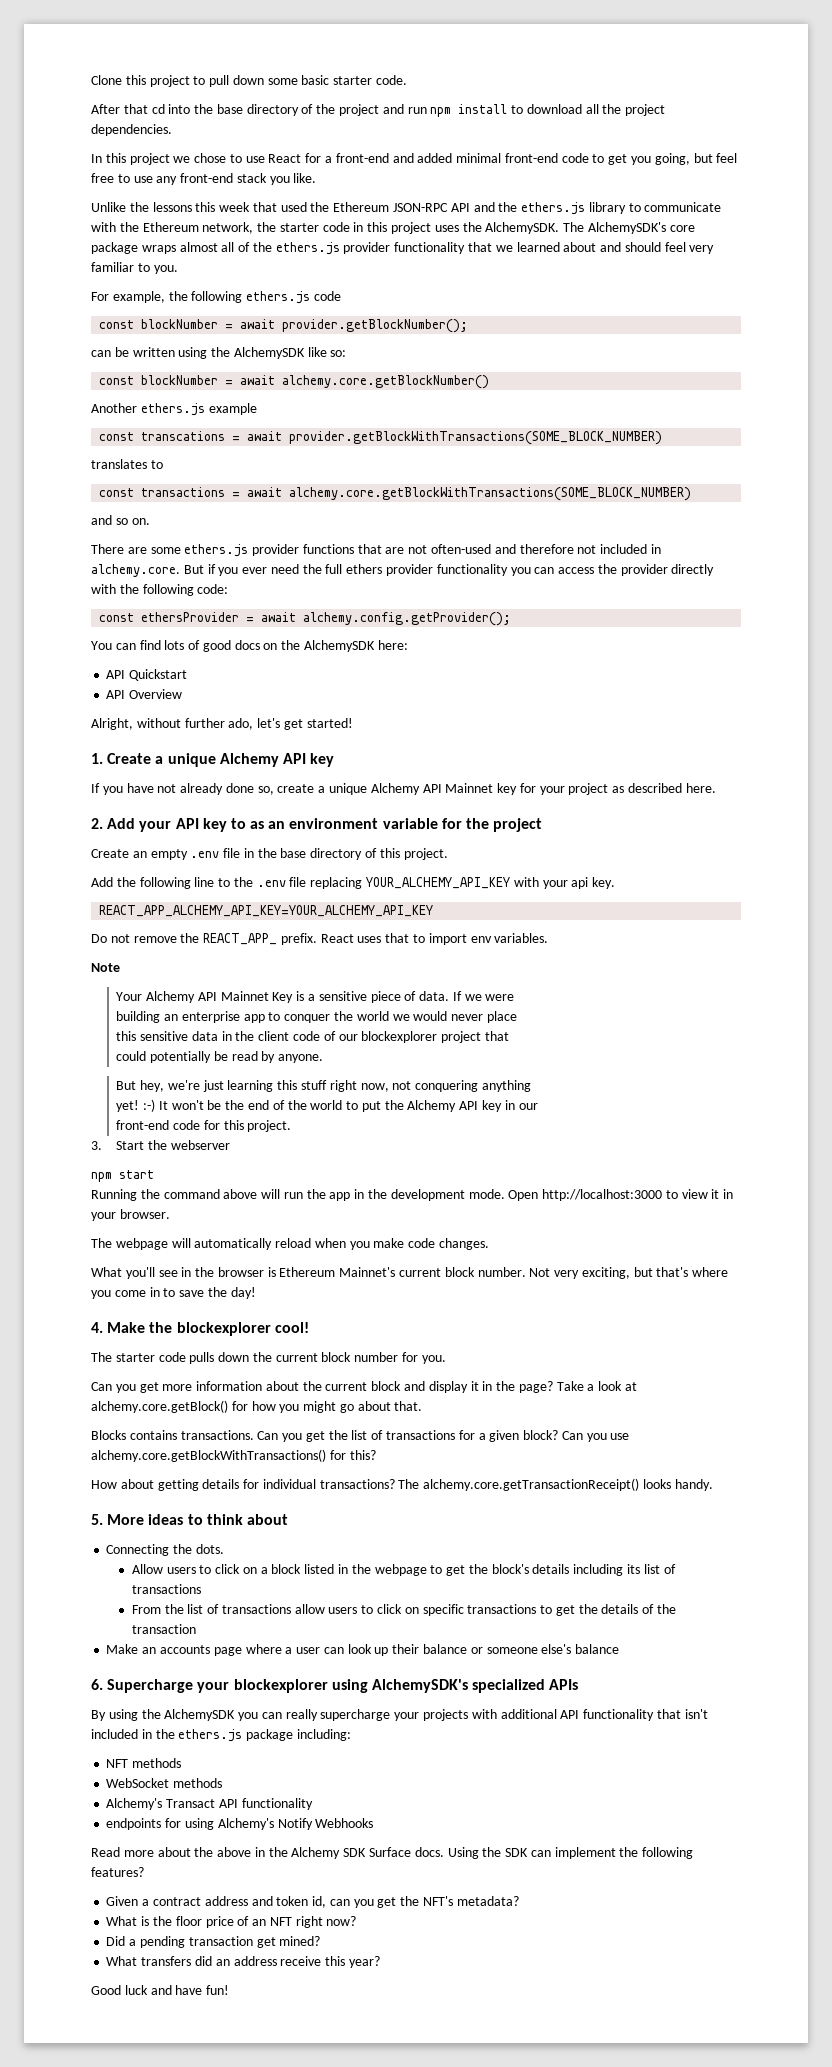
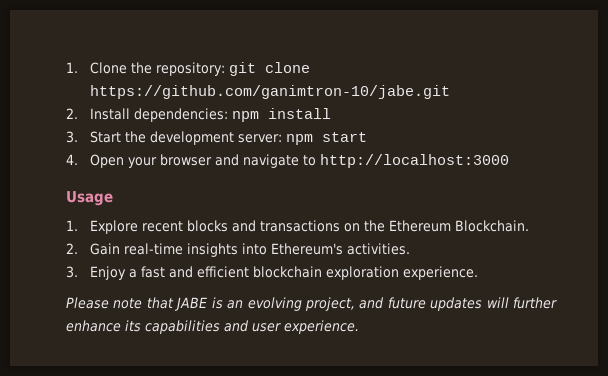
- Clone this project to pull down some basic starter code.
- After that cd into the base directory of the project and run npm install to download all the project dependencies.
- In this project we chose to use React for a front-end and added minimal front-end code to get you going, but feel free to use any front-end stack you like.
- Unlike the lessons this week that used the Ethereum JSON-RPC API and the ethers.js library to communicate with the Ethereum network, the starter code in this project uses the AlchemySDK. The AlchemySDK's core package wraps almost all of the ethers.js provider functionality that we learned about and should feel very familiar to you.
- For example, the following ethers.js code
- const blockNumber = await provider.getBlockNumber();
- can be written using the AlchemySDK like so:
- const blockNumber = await alchemy.core.getBlockNumber()
- Another ethers.js example
- const transcations = await provider.getBlockWithTransactions(SOME_BLOCK_NUMBER)
- translates to
- const transactions = await alchemy.core.getBlockWithTransactions(SOME_BLOCK_NUMBER)
- and so on.
- There are some ethers.js provider functions that are not often-used and therefore not included in alchemy.core. But if you ever need the full ethers provider functionality you can access the provider directly with the following code:
- const ethersProvider = await alchemy.config.getProvider();
- You can find lots of good docs on the AlchemySDK here:
- API Quickstart
- API Overview
- Alright, without further ado, let's get started!
- 1. Create a unique Alchemy API key
- If you have not already done so, create a unique Alchemy API Mainnet key for your project as described here.
- 2. Add your API key to as an environment variable for the project
- Create an empty .env file in the base directory of this project.
- Add the following line to the .env file replacing YOUR_ALCHEMY_API_KEY with your api key.
- REACT_APP_ALCHEMY_API_KEY=YOUR_ALCHEMY_API_KEY
- Do not remove the REACT_APP_ prefix. React uses that to import env variables.
- Note
- Your Alchemy API Mainnet Key is a sensitive piece of data. If we were
- building an enterprise app to conquer the world we would never place
- this sensitive data in the client code of our blockexplorer project that
- could potentially be read by anyone.
- But hey, we're just learning this stuff right now, not conquering anything
- yet! :-) It won't be the end of the world to put the Alchemy API key in our
- front-end code for this project.
+ 1. Clone the repository: git clone https://github.com/ganimtron-10/jabe.git
+ 2. Install dependencies: npm install
- 3. Start the webserver
- npm start
+ 3. Start the development server: npm start
- Running the command above will run the app in the development mode. Open http://localhost:3000 to view it in your browser.
- The webpage will automatically reload when you make code changes.
- What you'll see in the browser is Ethereum Mainnet's current block number. Not very exciting, but that's where you come in to save the day!
- 4. Make the blockexplorer cool!
- The starter code pulls down the current block number for you.
- Can you get more information about the current block and display it in the page? Take a look at alchemy.core.getBlock() for how you might go about that.
- Blocks contains transactions. Can you get the list of transactions for a given block? Can you use alchemy.core.getBlockWithTransactions() for this?
- How about getting details for individual transactions? The alchemy.core.getTransactionReceipt() looks handy.
- 5. More ideas to think about
- Connecting the dots.
- Allow users to click on a block listed in the webpage to get the block's details including its list of transactions
- From the list of transactions allow users to click on specific transactions to get the details of the transaction
- Make an accounts page where a user can look up their balance or someone else's balance
- 6. Supercharge your blockexplorer using AlchemySDK's specialized APIs
- By using the AlchemySDK you can really supercharge your projects with additional API functionality that isn't included in the ethers.js package including:
- NFT methods
- WebSocket methods
- Alchemy's Transact API functionality
- endpoints for using Alchemy's Notify Webhooks
- Read more about the above in the Alchemy SDK Surface docs. Using the SDK can implement the following features?
- Given a contract address and token id, can you get the NFT's metadata?
- What is the floor price of an NFT right now?
- Did a pending transaction get mined?
- What transfers did an address receive this year?
- Good luck and have fun!
+ 4. Open your browser and navigate to http://localhost:3000
+ Usage
+ 1. Explore recent blocks and transactions on the Ethereum Blockchain.
+ 2. Gain real-time insights into Ethereum's activities.
+ 3. Enjoy a fast and efficient blockchain exploration experience.
+ Please note that JABE is an evolving project, and future updates will further enhance its capabilities and user experience.

